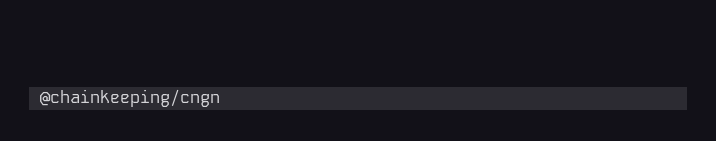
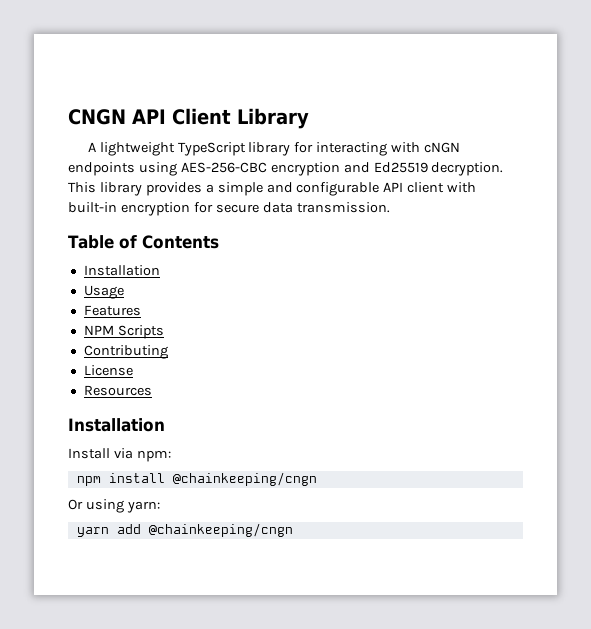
- @chainkeeping/cngn
+ CNGN API Client Library
+ A lightweight TypeScript library for interacting with cNGN endpoints using AES-256-CBC encryption and Ed25519 decryption. This library provides a simple and configurable API client with built-in encryption for secure data transmission.
+ Table of Contents
+ Installation
+ Usage
+ Features
+ NPM Scripts
+ Contributing
+ License
+ Resources
+ Installation
+ Install via npm:
+ npm install @chainkeeping/cngn
+ Or using yarn:
+ yarn add @chainkeeping/cngn

